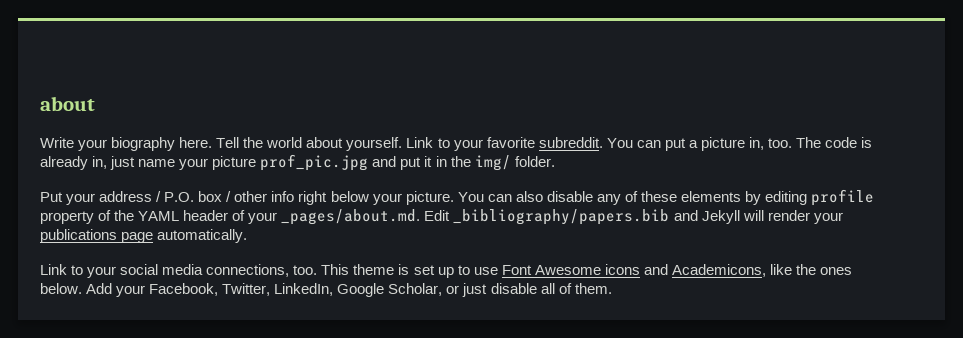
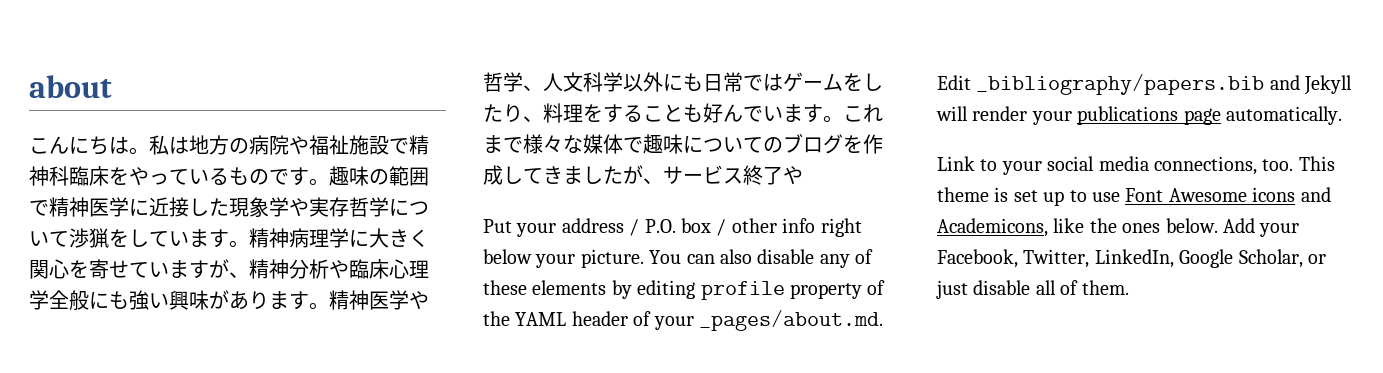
- Write your biography here. Tell the world about yourself. Link to your favorite subreddit. You can put a picture in, too. The code is already in, just name your picture prof_pic.jpg and put it in the img/ folder.
+ こんにちは。私は地方の病院や福祉施設で精神科臨床をやっているものです。趣味の範囲で精神医学に近接した現象学や実存哲学について渉猟をしています。精神病理学に大きく関心を寄せていますが、精神分析や臨床心理学全般にも強い興味があります。精神医学や哲学、人文科学以外にも日常ではゲームをしたり、料理をすることも好んでいます。これまで様々な媒体で趣味についてのブログを作成してきましたが、サービス終了や

